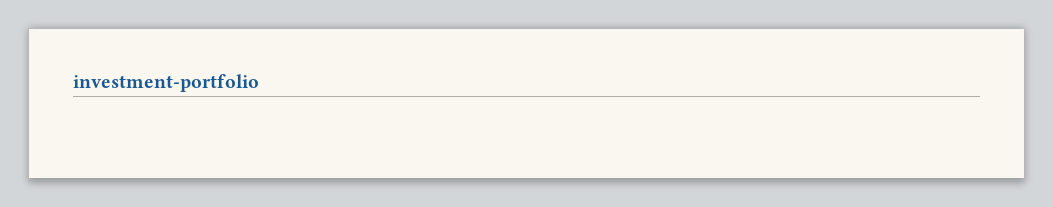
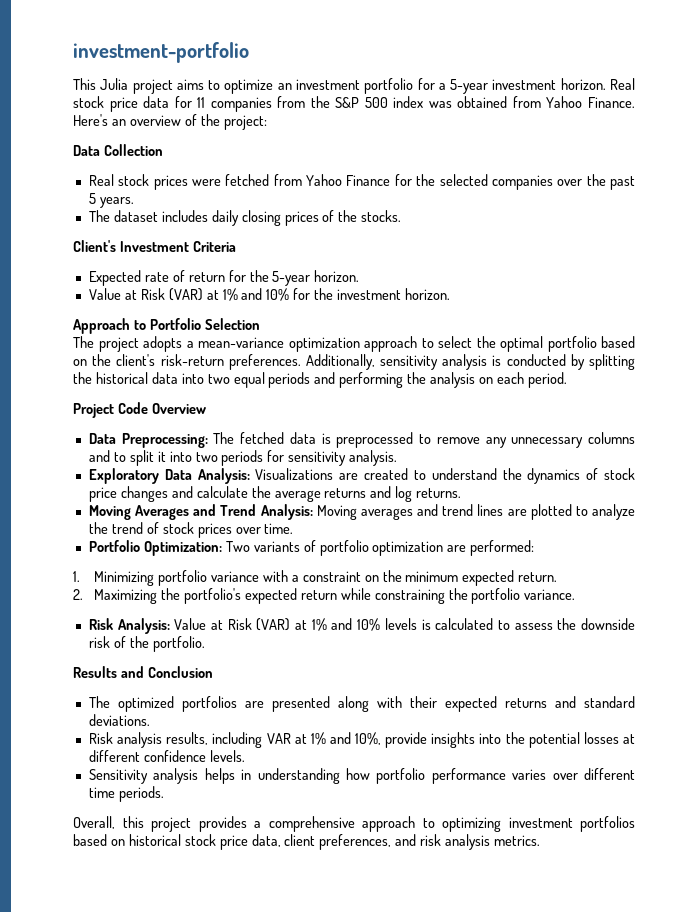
+ This Julia project aims to optimize an investment portfolio for a 5-year investment horizon. Real stock price data for 11 companies from the S&P 500 index was obtained from Yahoo Finance. Here's an overview of the project:
+ Data Collection
+ Real stock prices were fetched from Yahoo Finance for the selected companies over the past 5 years.
+ The dataset includes daily closing prices of the stocks.
+ Client's Investment Criteria
+ Expected rate of return for the 5-year horizon.
+ Value at Risk (VAR) at 1% and 10% for the investment horizon.
+ Approach to Portfolio Selection
+ The project adopts a mean-variance optimization approach to select the optimal portfolio based on the client's risk-return preferences. Additionally, sensitivity analysis is conducted by splitting the historical data into two equal periods and performing the analysis on each period.
+ Project Code Overview
+ Data Preprocessing: The fetched data is preprocessed to remove any unnecessary columns and to split it into two periods for sensitivity analysis.
+ Exploratory Data Analysis: Visualizations are created to understand the dynamics of stock price changes and calculate the average returns and log returns.
+ Moving Averages and Trend Analysis: Moving averages and trend lines are plotted to analyze the trend of stock prices over time.
+ Portfolio Optimization: Two variants of portfolio optimization are performed:
+ 1. Minimizing portfolio variance with a constraint on the minimum expected return.
+ 2. Maximizing the portfolio's expected return while constraining the portfolio variance.
+ Risk Analysis: Value at Risk (VAR) at 1% and 10% levels is calculated to assess the downside risk of the portfolio.
+ Results and Conclusion
+ The optimized portfolios are presented along with their expected returns and standard deviations.
+ Risk analysis results, including VAR at 1% and 10%, provide insights into the potential losses at different confidence levels.
+ Sensitivity analysis helps in understanding how portfolio performance varies over different time periods.
+ Overall, this project provides a comprehensive approach to optimizing investment portfolios based on historical stock price data, client preferences, and risk analysis metrics.

